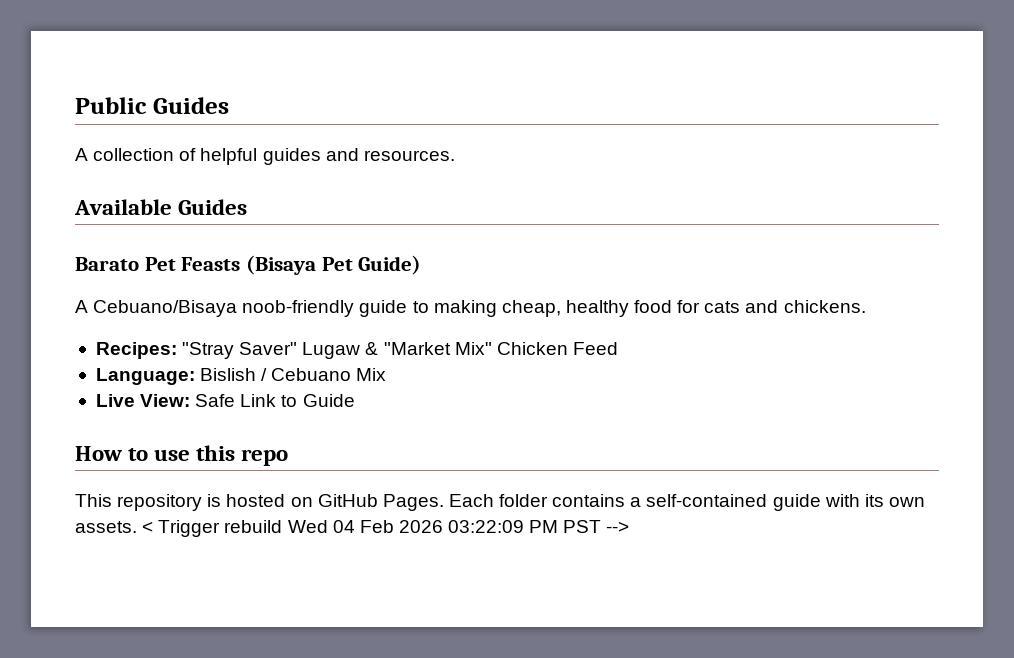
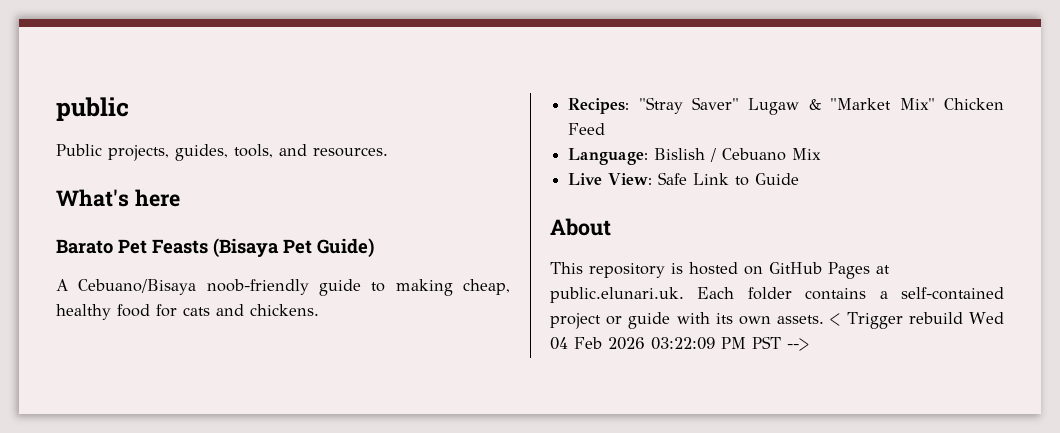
- Public Guides
- A collection of helpful guides and resources.
+ public
+ Public projects, guides, tools, and resources.
- Available Guides
+ What's here
- How to use this repo
+ About
- This repository is hosted on GitHub Pages. Each folder contains a self-contained guide with its own assets.
+ This repository is hosted on GitHub Pages at public.elunari.uk. Each folder contains a self-contained project or guide with its own assets.

